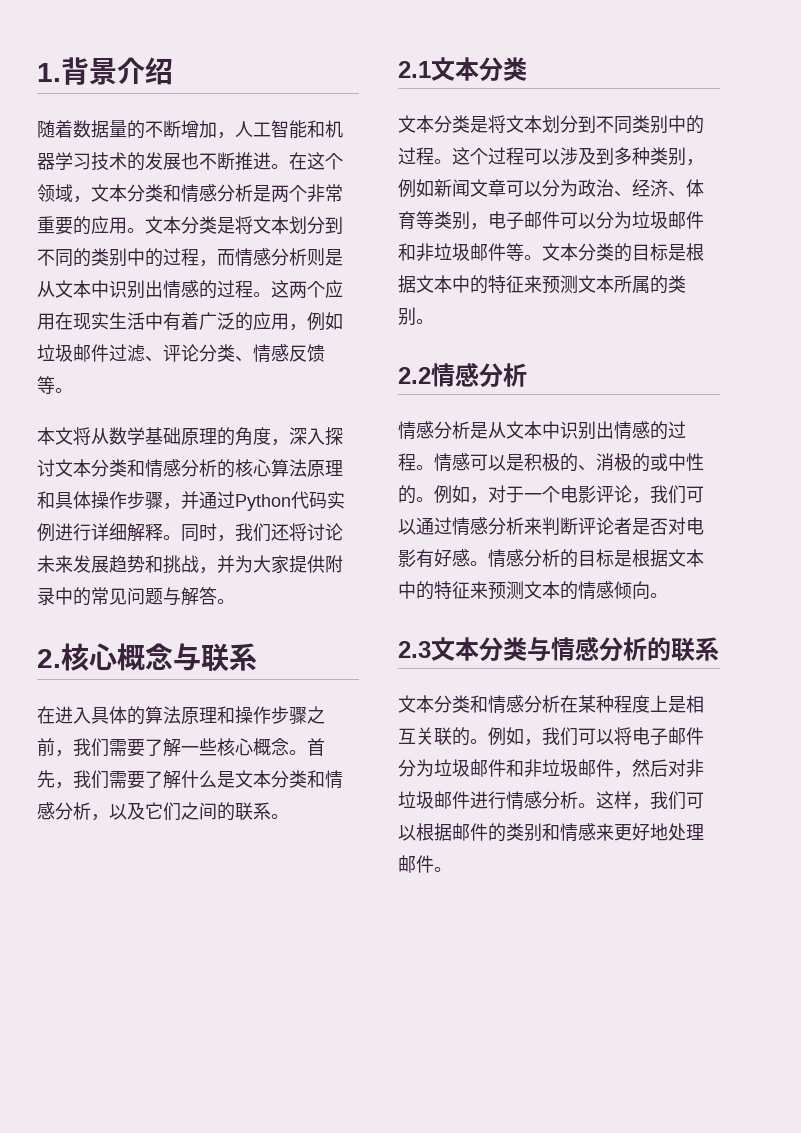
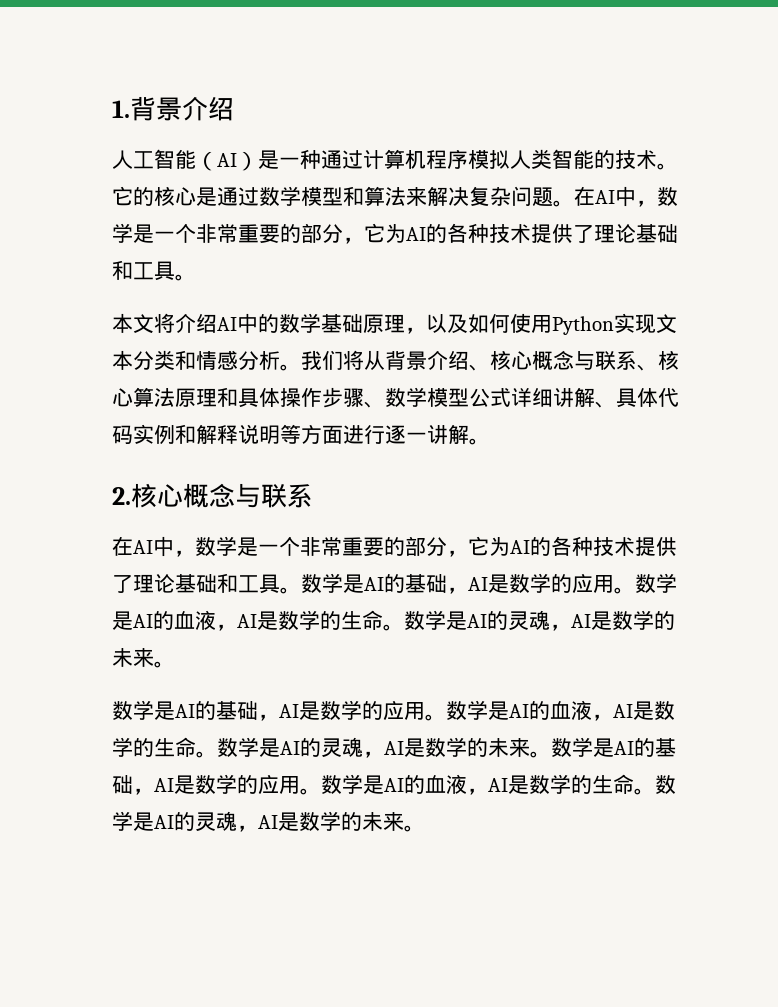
- 随着数据量的不断增加，人工智能和机器学习技术的发展也不断推进。在这个领域，文本分类和情感分析是两个非常重要的应用。文本分类是将文本划分到不同的类别中的过程，而情感分析则是从文本中识别出情感的过程。这两个应用在现实生活中有着广泛的应用，例如垃圾邮件过滤、评论分类、情感反馈等。
- 本文将从数学基础原理的角度，深入探讨文本分类和情感分析的核心算法原理和具体操作步骤，并通过Python代码实例进行详细解释。同时，我们还将讨论未来发展趋势和挑战，并为大家提供附录中的常见问题与解答。
+ 人工智能（AI）是一种通过计算机程序模拟人类智能的技术。它的核心是通过数学模型和算法来解决复杂问题。在AI中，数学是一个非常重要的部分，它为AI的各种技术提供了理论基础和工具。
+ 本文将介绍AI中的数学基础原理，以及如何使用Python实现文本分类和情感分析。我们将从背景介绍、核心概念与联系、核心算法原理和具体操作步骤、数学模型公式详细讲解、具体代码实例和解释说明等方面进行逐一讲解。
- 在进入具体的算法原理和操作步骤之前，我们需要了解一些核心概念。首先，我们需要了解什么是文本分类和情感分析，以及它们之间的联系。
- 2.1文本分类
- 文本分类是将文本划分到不同类别中的过程。这个过程可以涉及到多种类别，例如新闻文章可以分为政治、经济、体育等类别，电子邮件可以分为垃圾邮件和非垃圾邮件等。文本分类的目标是根据文本中的特征来预测文本所属的类别。
- 2.2情感分析
- 情感分析是从文本中识别出情感的过程。情感可以是积极的、消极的或中性的。例如，对于一个电影评论，我们可以通过情感分析来判断评论者是否对电影有好感。情感分析的目标是根据文本中的特征来预测文本的情感倾向。
- 2.3文本分类与情感分析的联系
- 文本分类和情感分析在某种程度上是相互关联的。例如，我们可以将电子邮件分为垃圾邮件和非垃圾邮件，然后对非垃圾邮件进行情感分析。这样，我们可以根据邮件的类别和情感来更好地处理邮件。
+ 在AI中，数学是一个非常重要的部分，它为AI的各种技术提供了理论基础和工具。数学是AI的基础，AI是数学的应用。数学是AI的血液，AI是数学的生命。数学是AI的灵魂，AI是数学的未来。
+ 数学是AI的基础，AI是数学的应用。数学是AI的血液，AI是数学的生命。数学是AI的灵魂，AI是数学的未来。数学是AI的基础，AI是数学的应用。数学是AI的血液，AI是数学的生命。数学是AI的灵魂，AI是数学的未来。

